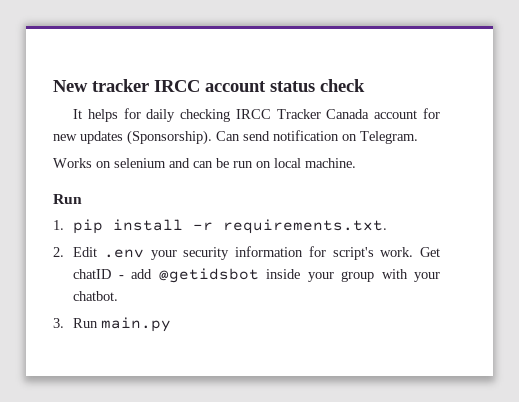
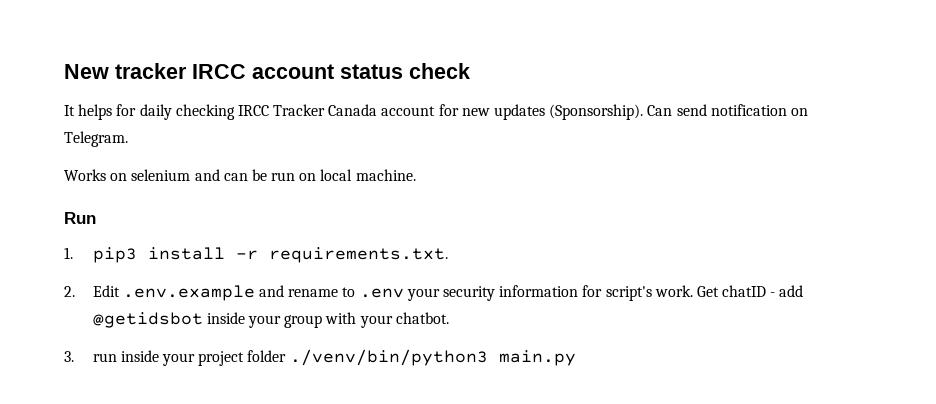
- 1. pip install -r requirements.txt.
+ 1. pip3 install -r requirements.txt.
- 2. Edit .env your security information for script's work.
+ 2. Edit .env.example and rename to .env your security information for script's work.
- 3. Run main.py
+ 3. run inside your project folder ./venv/bin/python3 main.py

